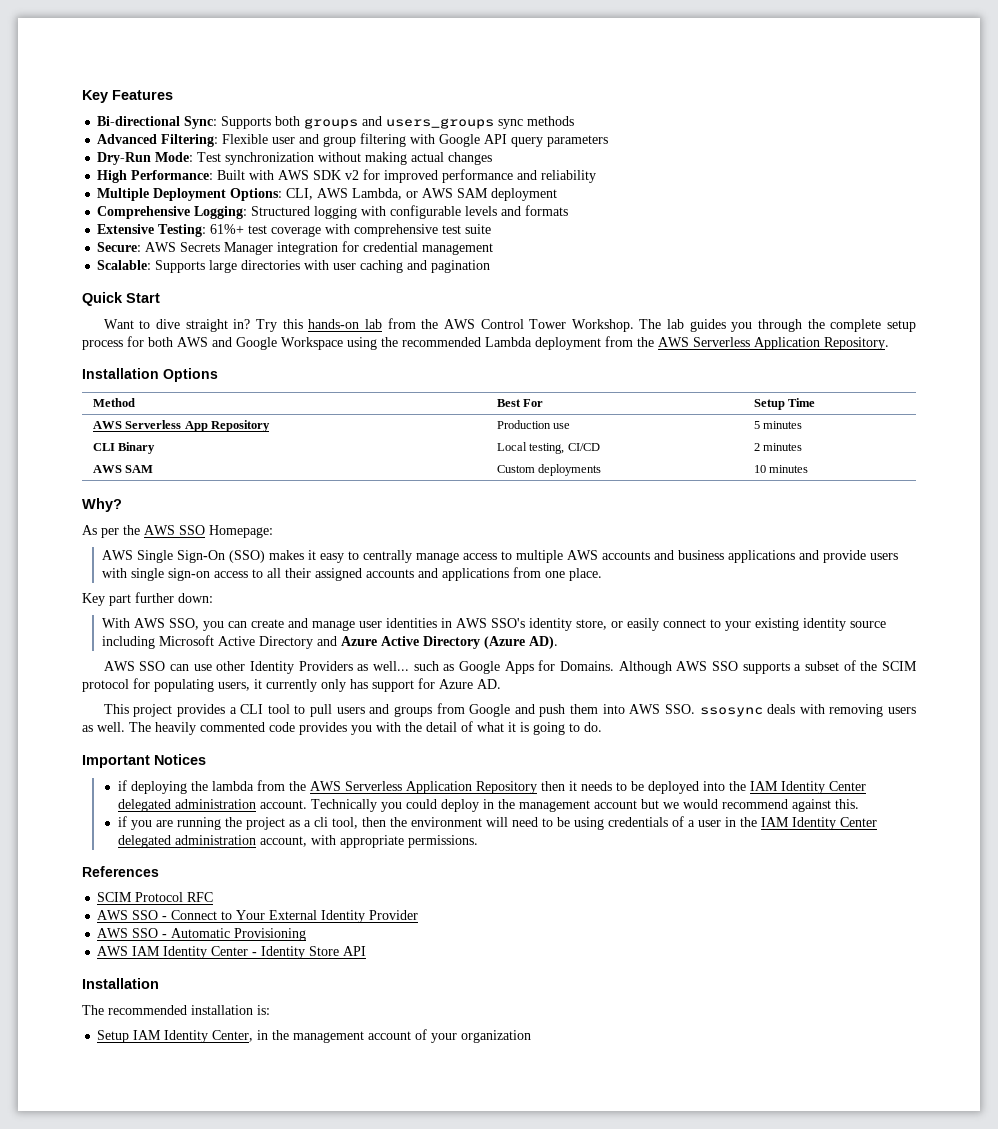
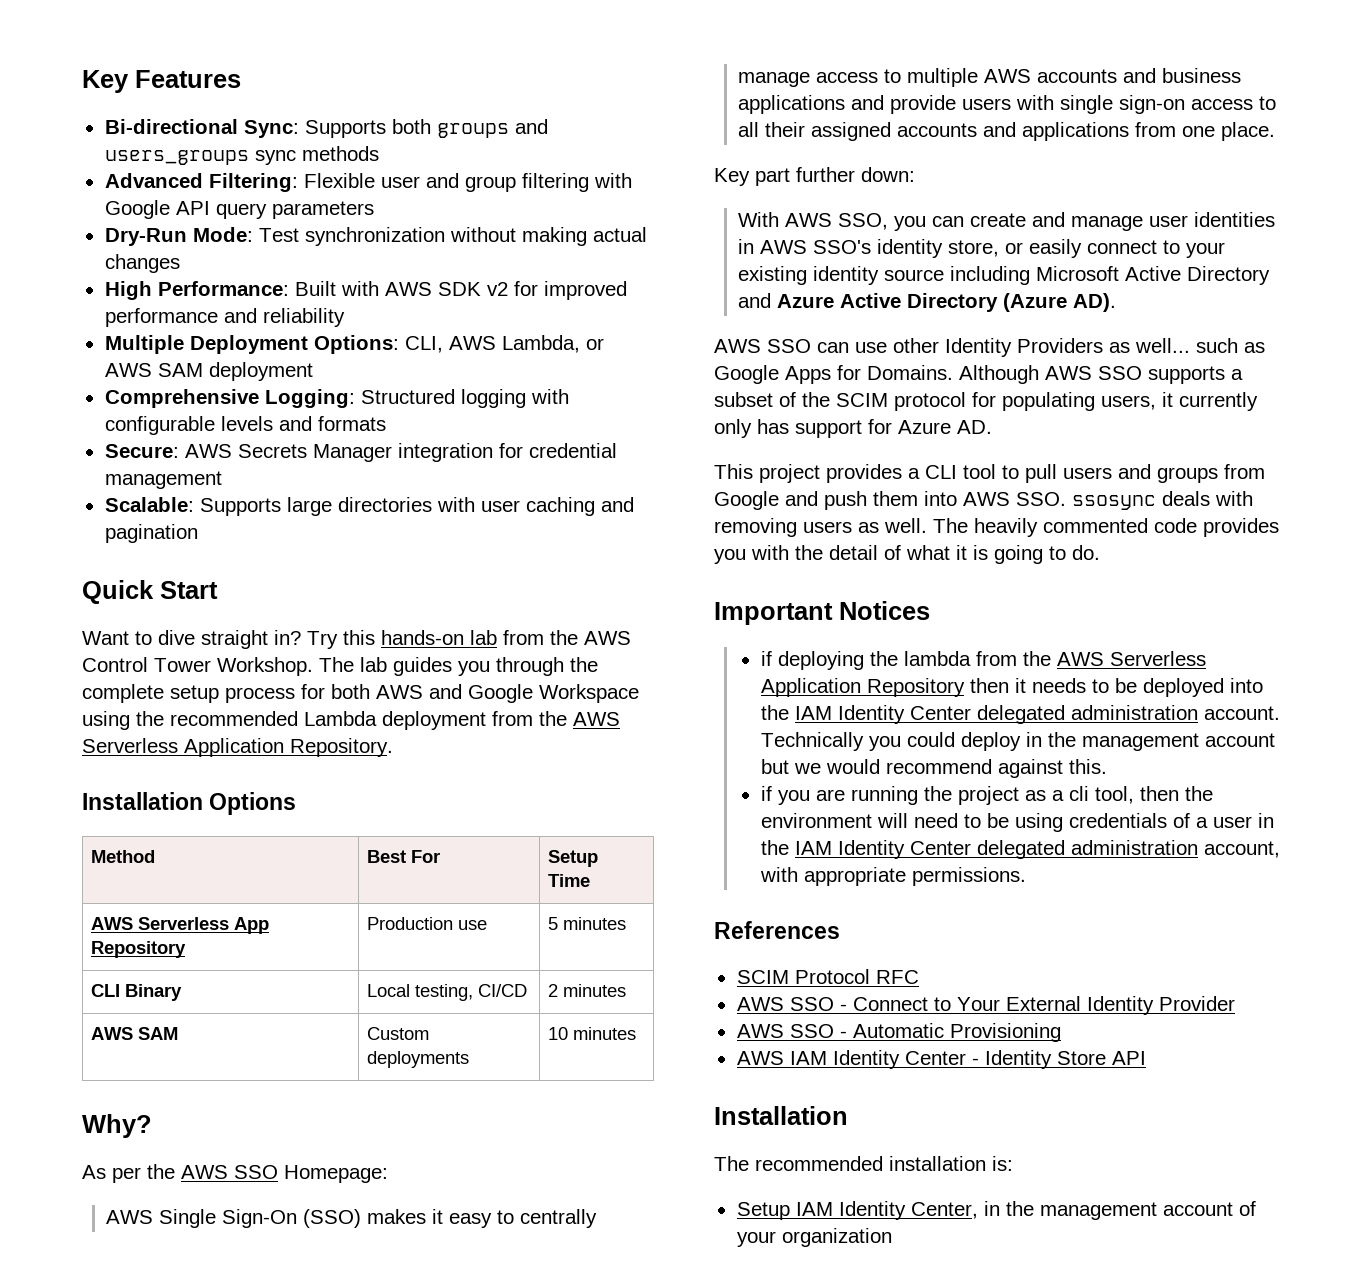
- Extensive Testing: 61%+ test coverage with comprehensive test suite

